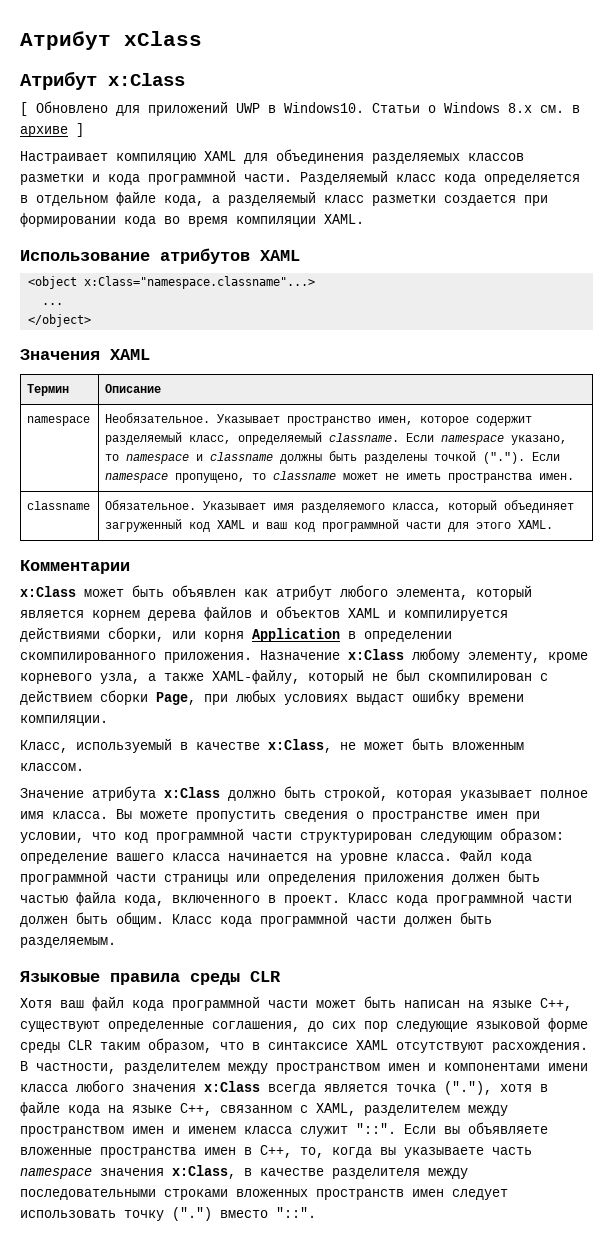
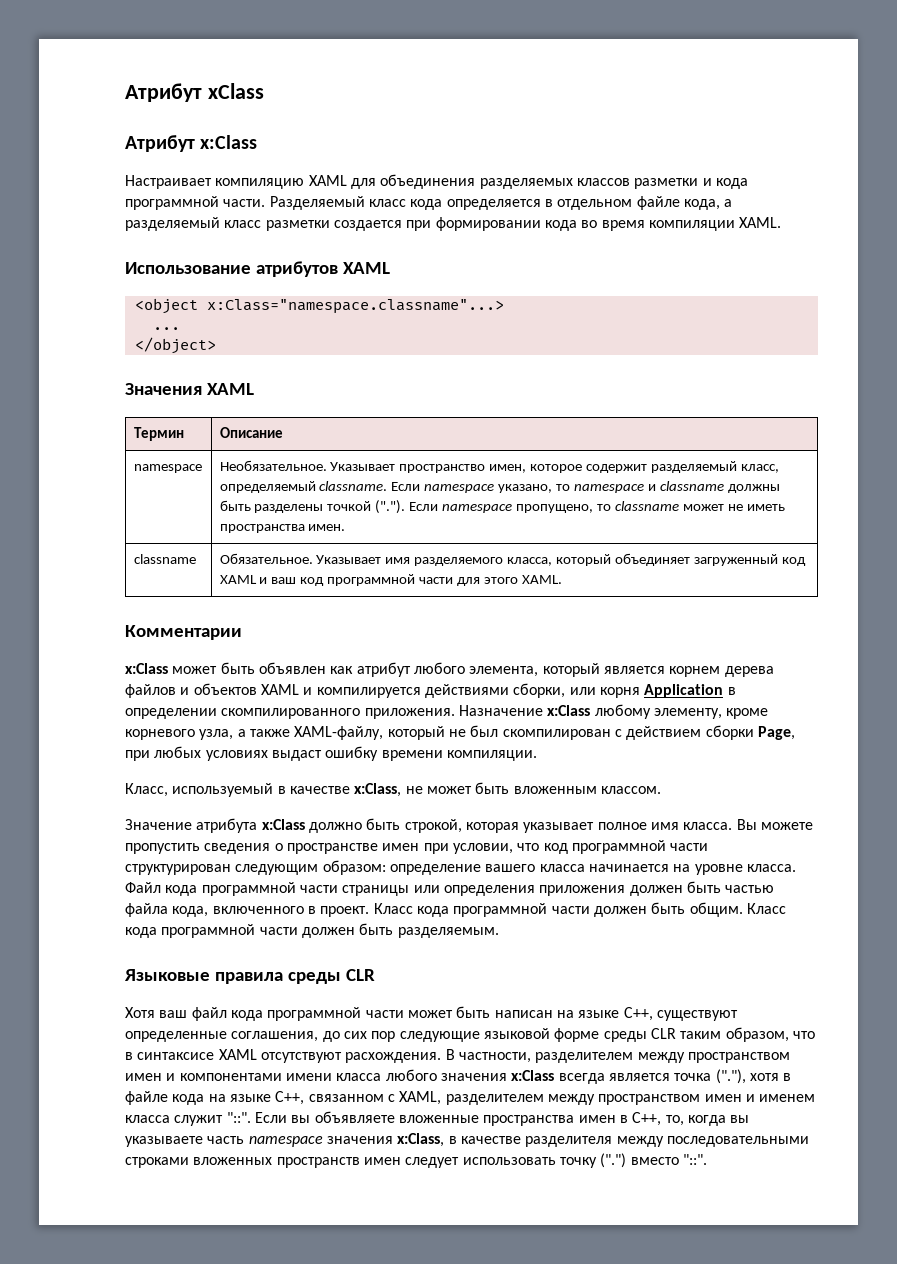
- [ Обновлено для приложений UWP в Windows10. Статьи о Windows 8.x см. в архиве ]

